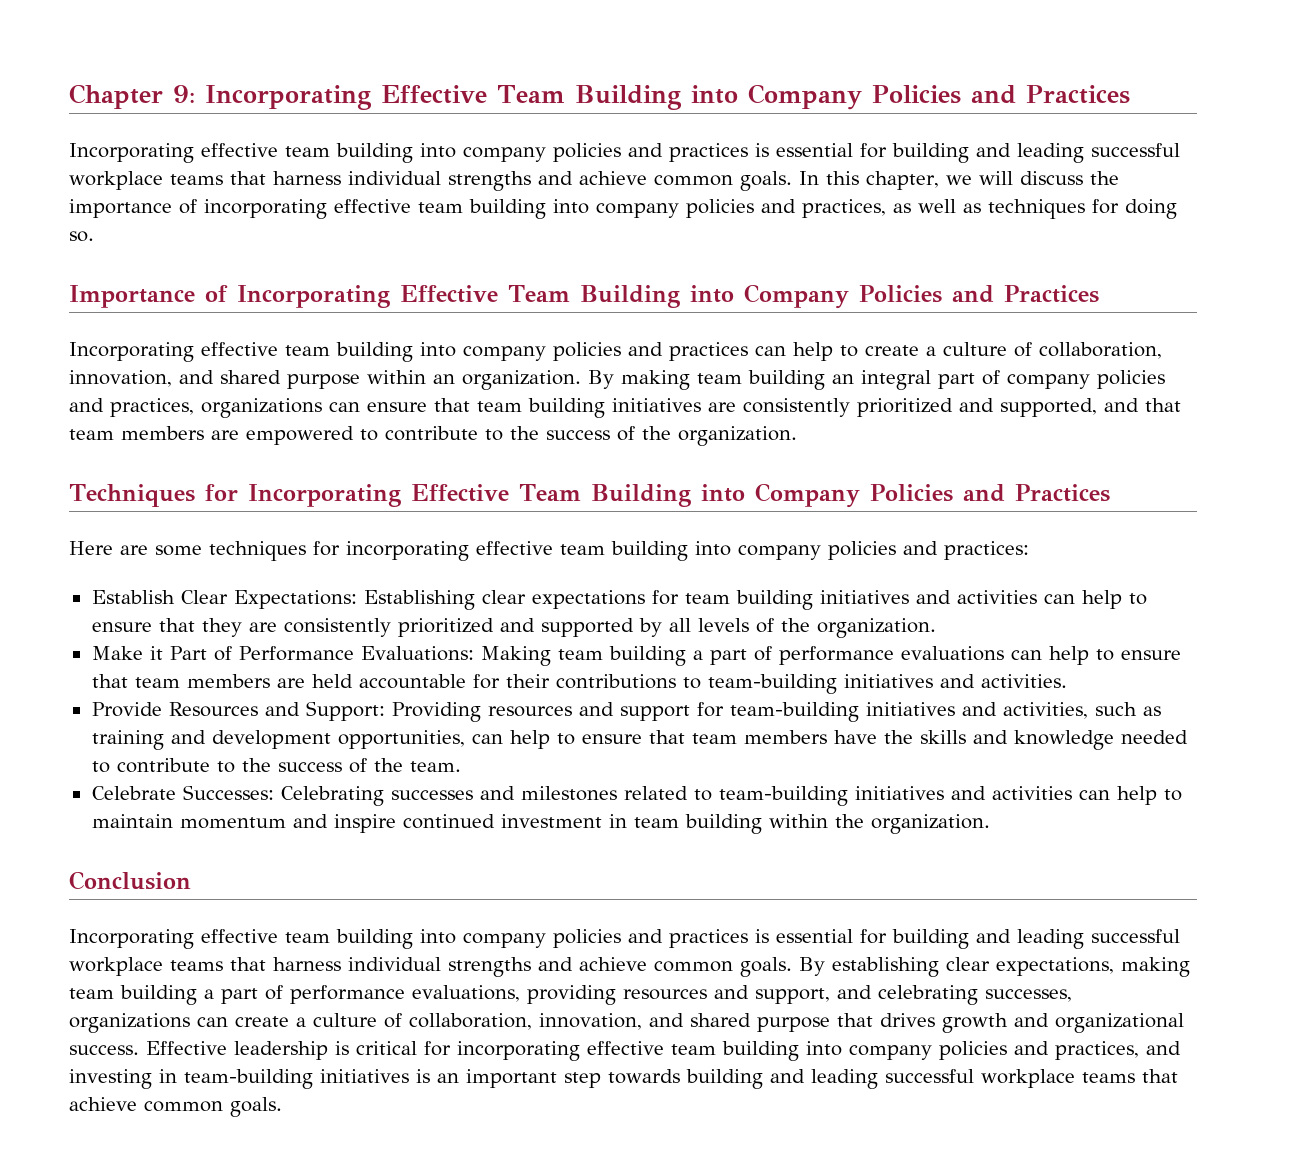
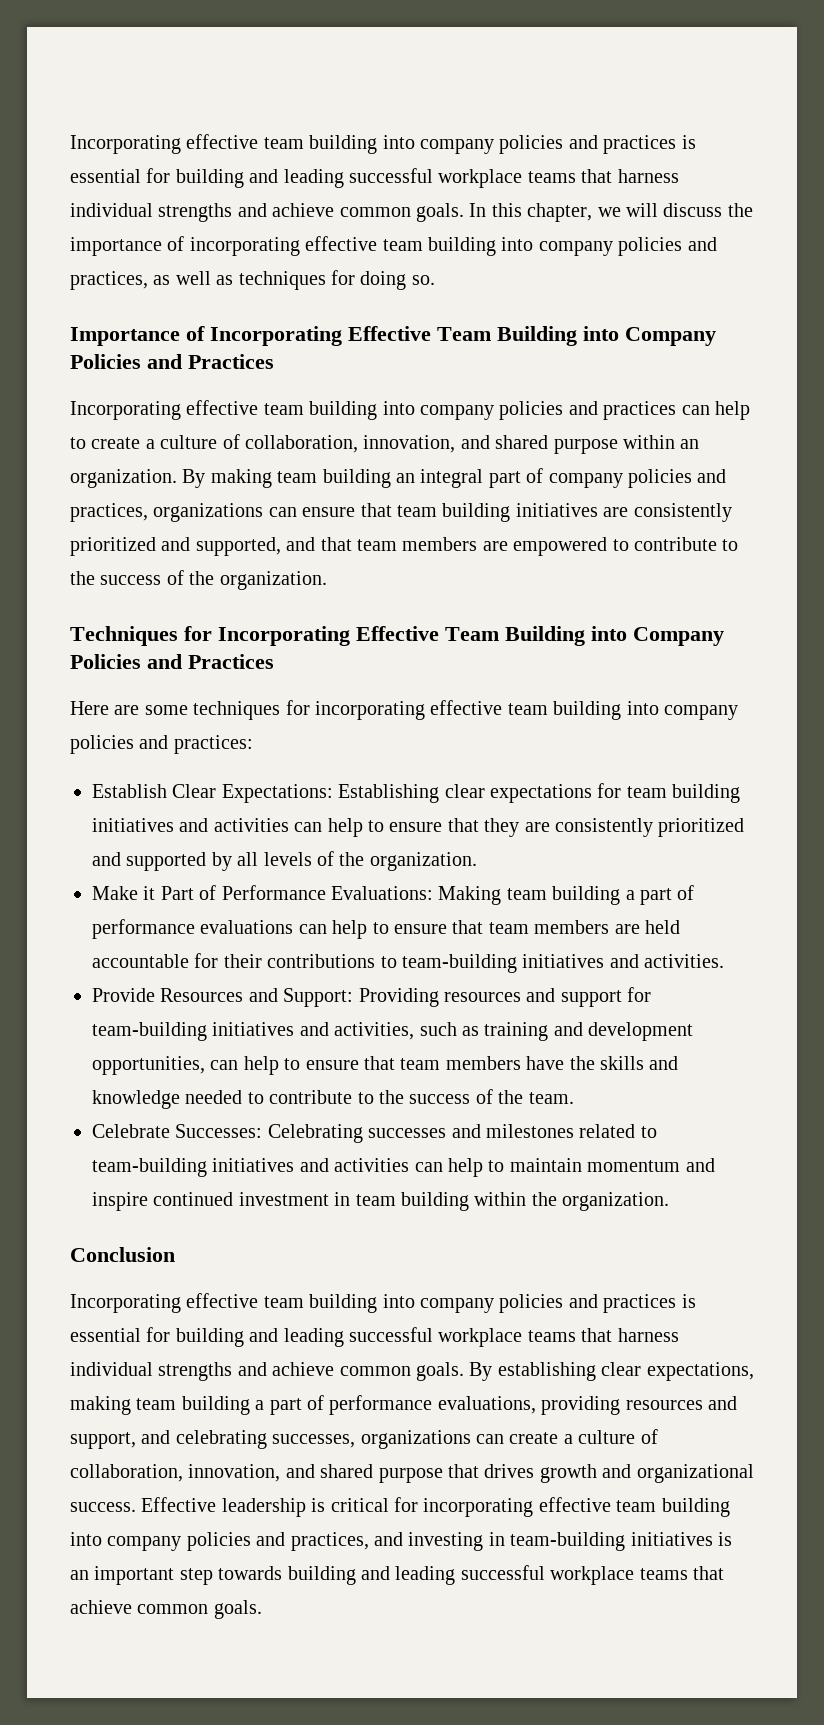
- Chapter 9: Incorporating Effective Team Building into Company Policies and Practices

